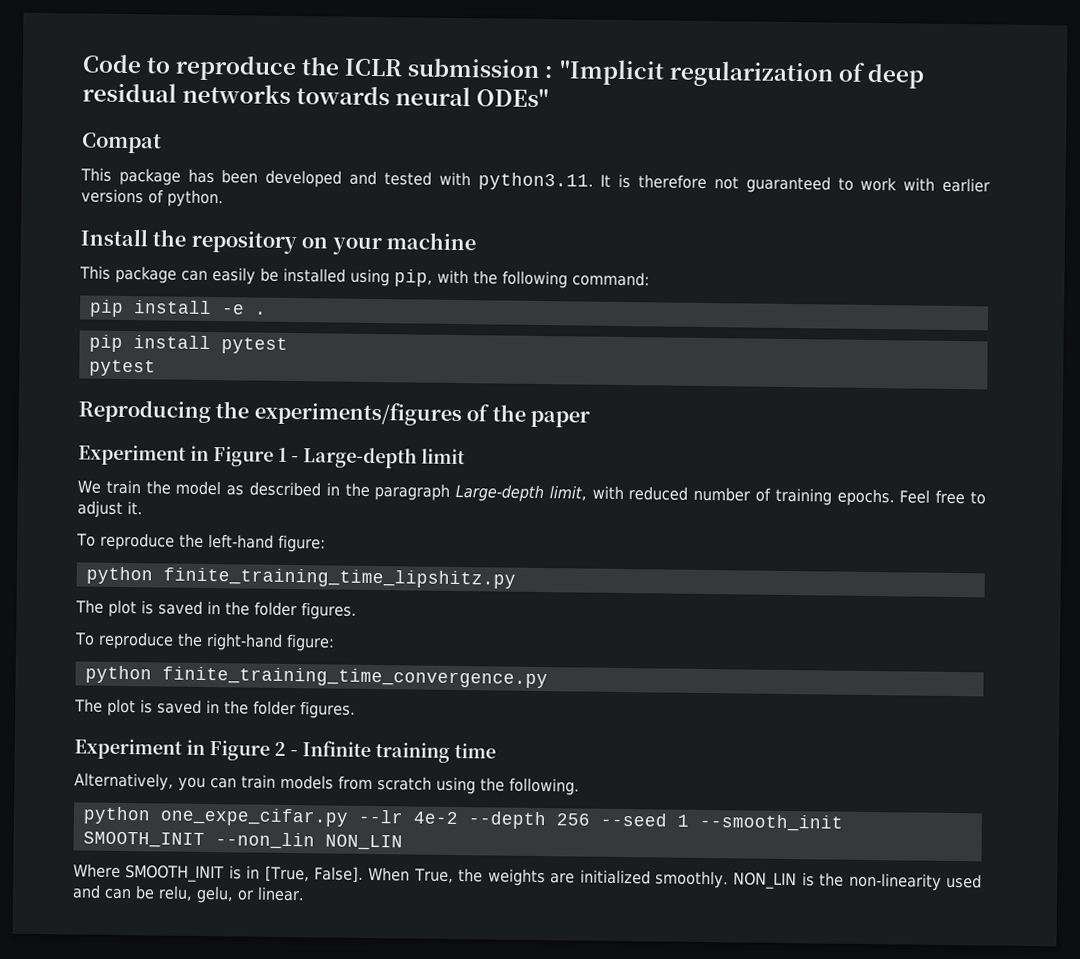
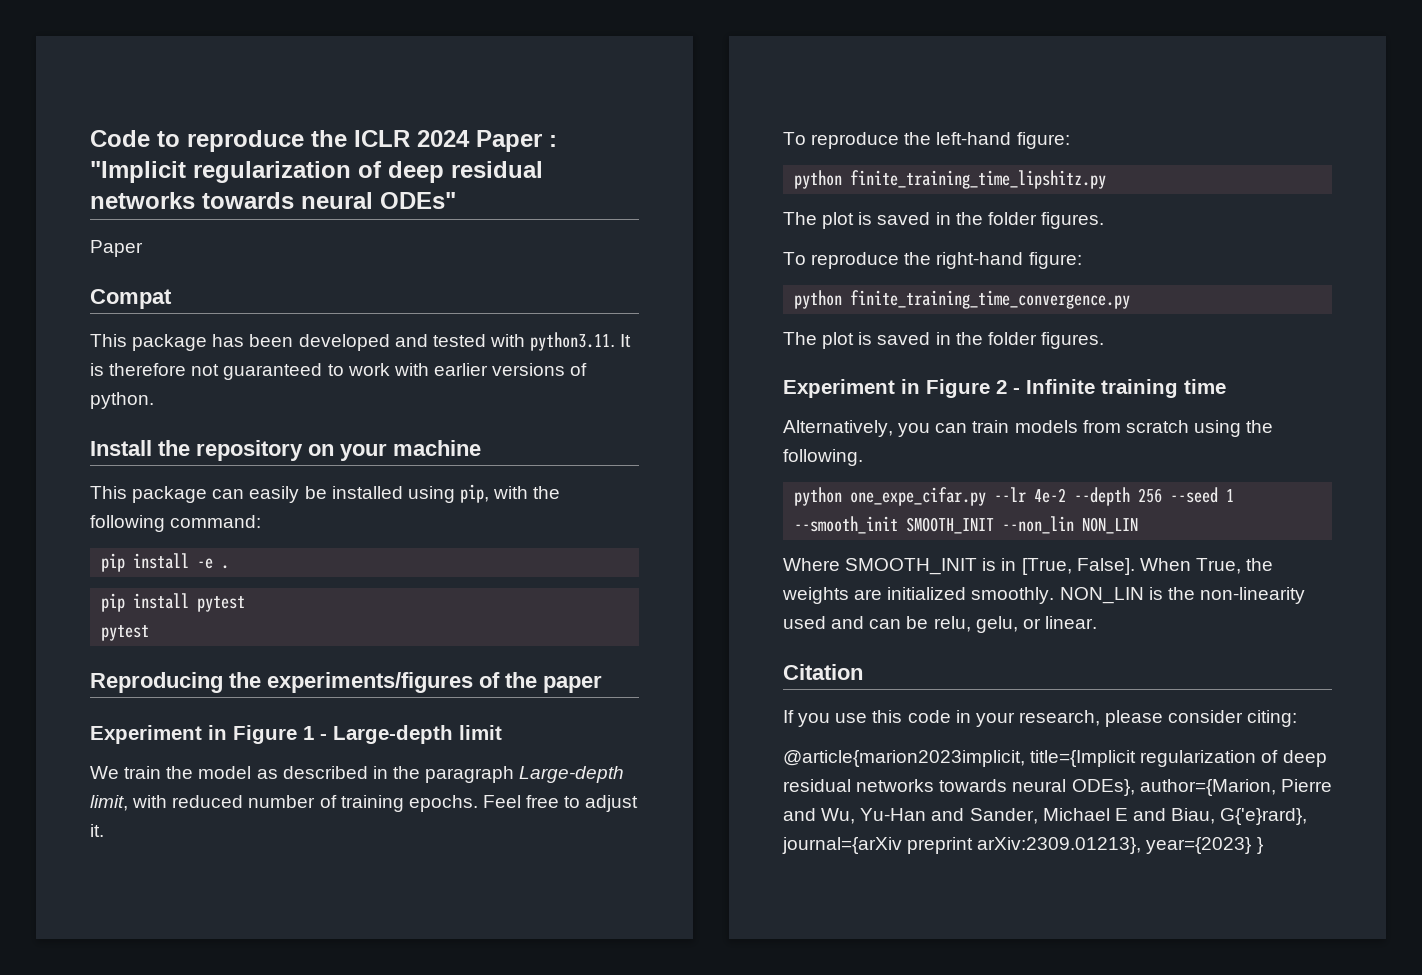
- Code to reproduce the ICLR submission : "Implicit regularization of deep residual networks towards neural ODEs"
+ Code to reproduce the ICLR 2024 Paper : "Implicit regularization of deep residual networks towards neural ODEs"
+ Paper
+ Citation
+ If you use this code in your research, please consider citing:
+ @article{marion2023implicit, title={Implicit regularization of deep residual networks towards neural ODEs}, author={Marion, Pierre and Wu, Yu-Han and Sander, Michael E and Biau, G{'e}rard}, journal={arXiv preprint arXiv:2309.01213}, year={2023} }

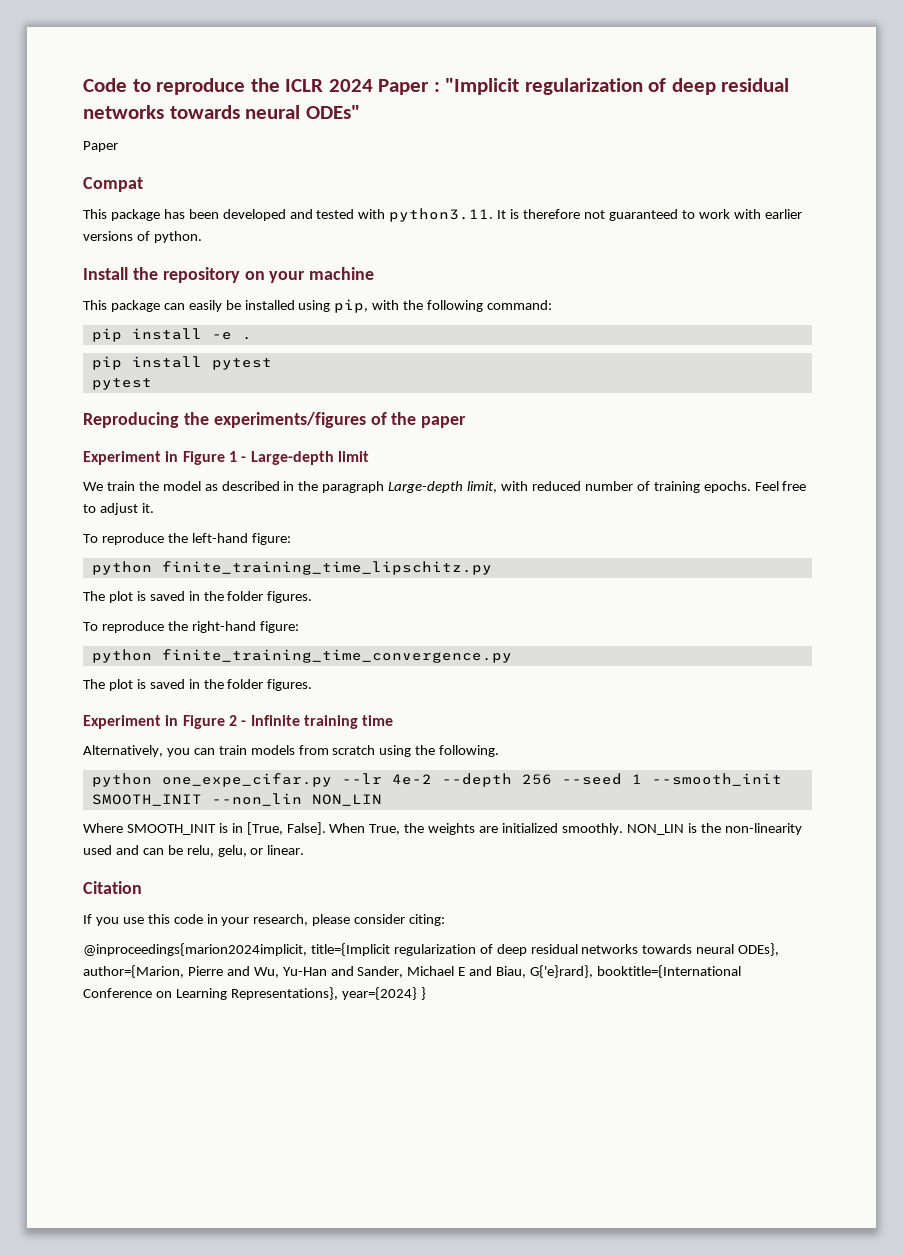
- python finite_training_time_lipshitz.py
+ python finite_training_time_lipschitz.py
- @article{marion2023implicit, title={Implicit regularization of deep residual networks towards neural ODEs}, author={Marion, Pierre and Wu, Yu-Han and Sander, Michael E and Biau, G{'e}rard}, journal={arXiv preprint arXiv:2309.01213}, year={2023} }
+ @inproceedings{marion2024implicit, title={Implicit regularization of deep residual networks towards neural ODEs}, author={Marion, Pierre and Wu, Yu-Han and Sander, Michael E and Biau, G{'e}rard}, booktitle={International Conference on Learning Representations}, year={2024} }

